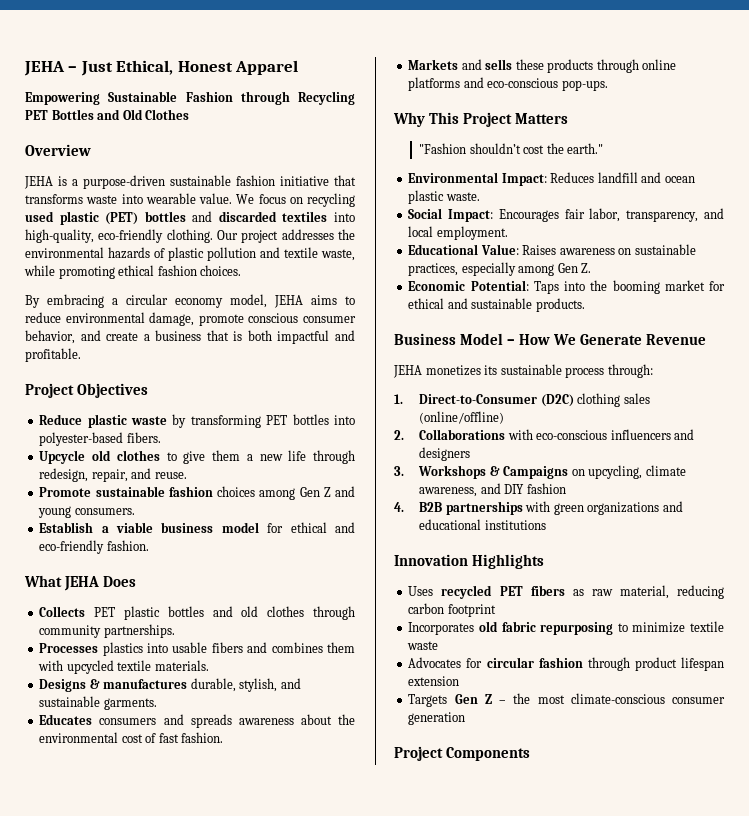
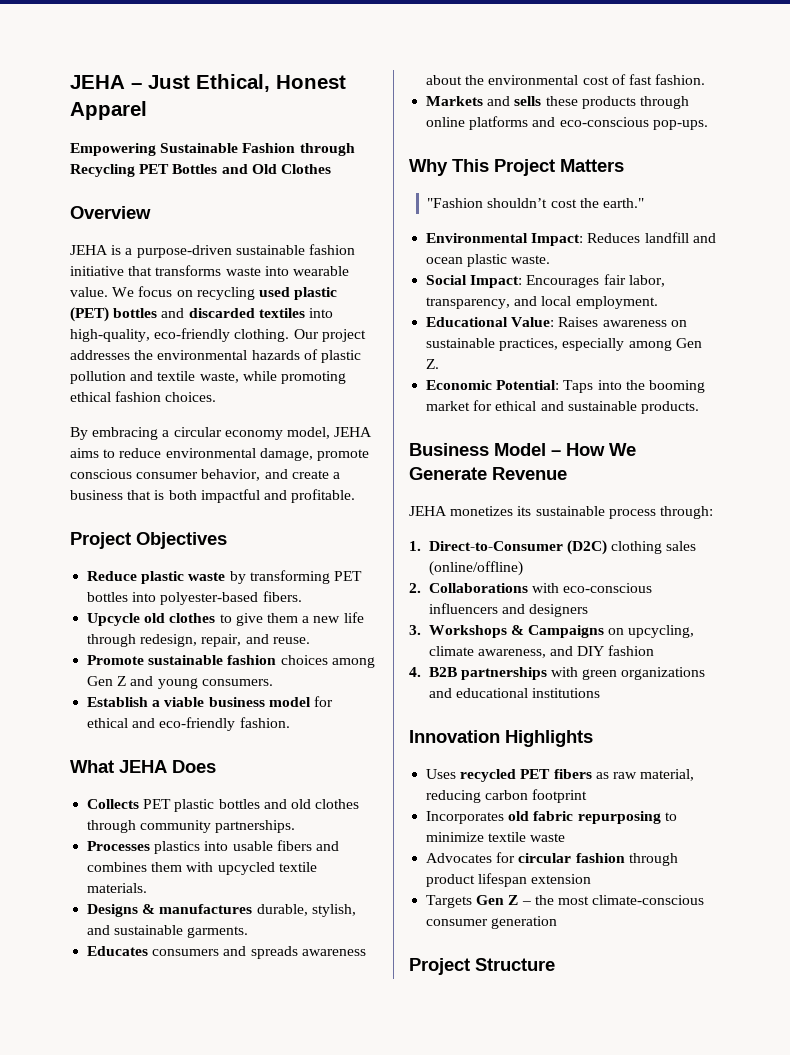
- Project Components
+ Project Structure

